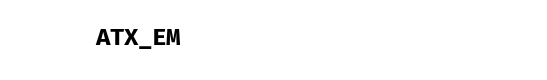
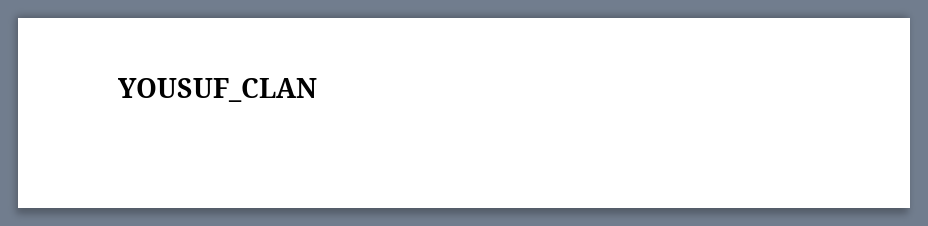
- ATX_EM
+ YOUSUF_CLAN

